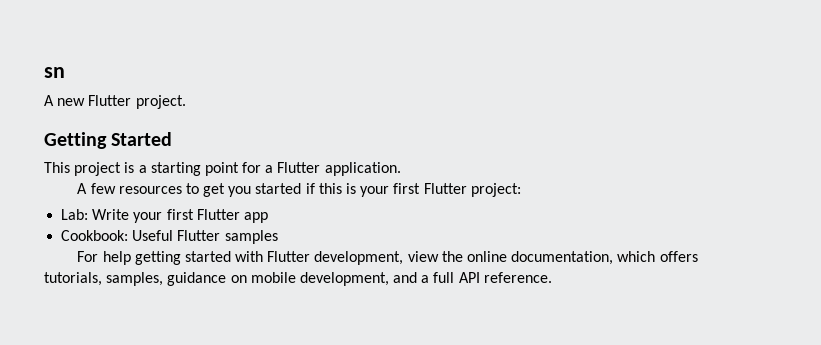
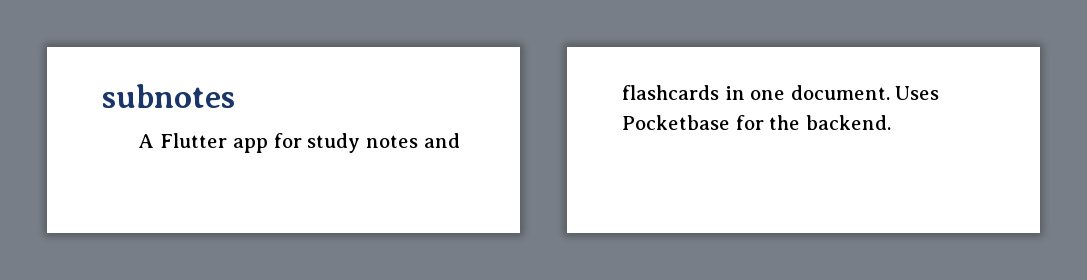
- sn
- A new Flutter project.
- Getting Started
- This project is a starting point for a Flutter application.
- A few resources to get you started if this is your first Flutter project:
- Lab: Write your first Flutter app
- Cookbook: Useful Flutter samples
- For help getting started with Flutter development, view the online documentation, which offers tutorials, samples, guidance on mobile development, and a full API reference.
+ subnotes
+ A Flutter app for study notes and flashcards in one document. Uses Pocketbase for the backend.

